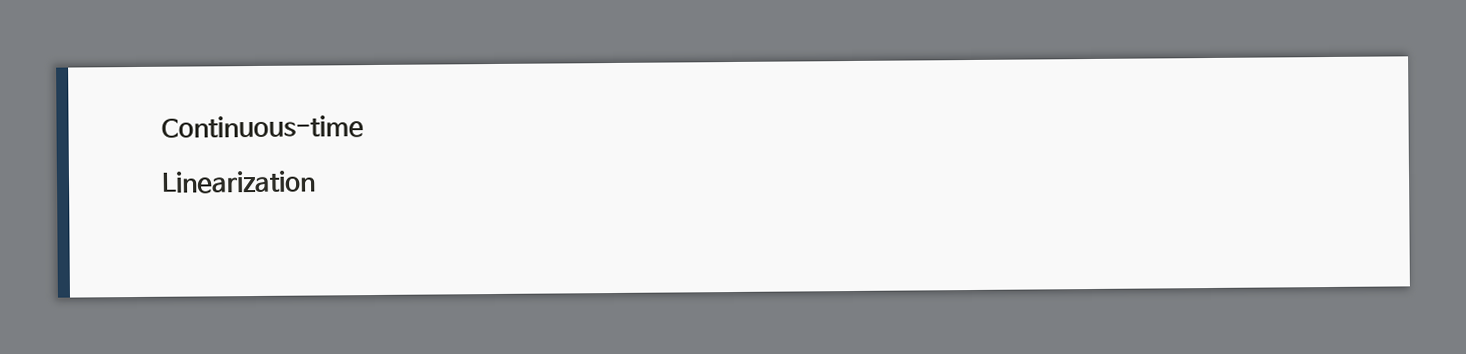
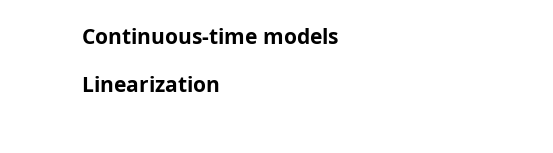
- Continuous-time
+ Continuous-time models

